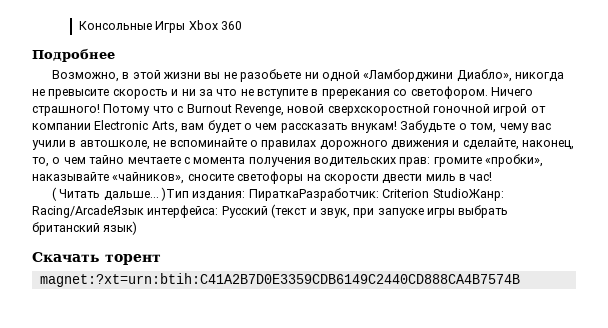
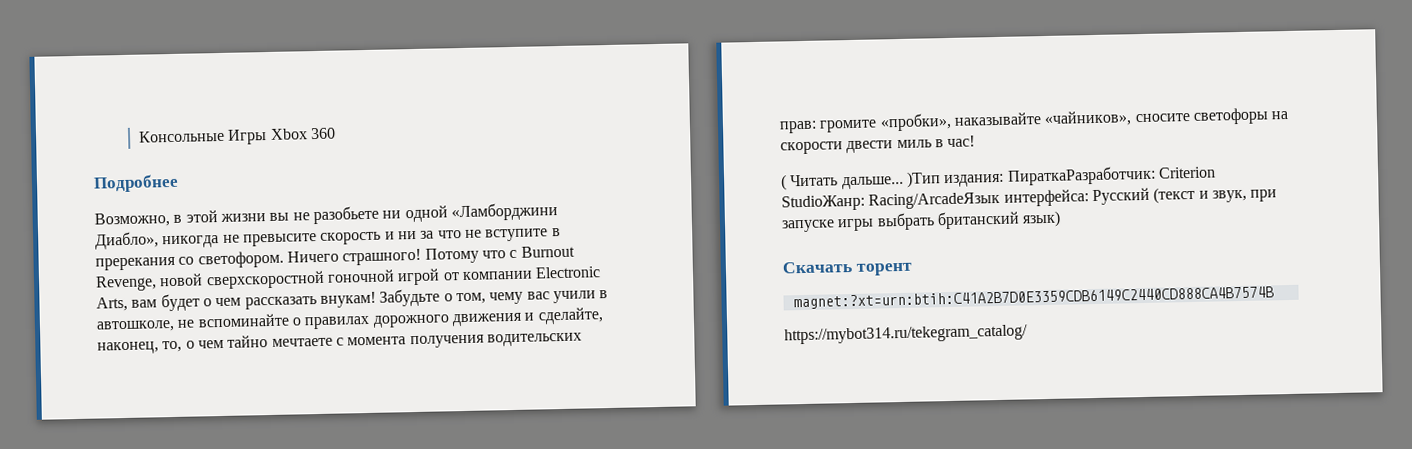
+ https://mybot314.ru/tekegram_catalog/

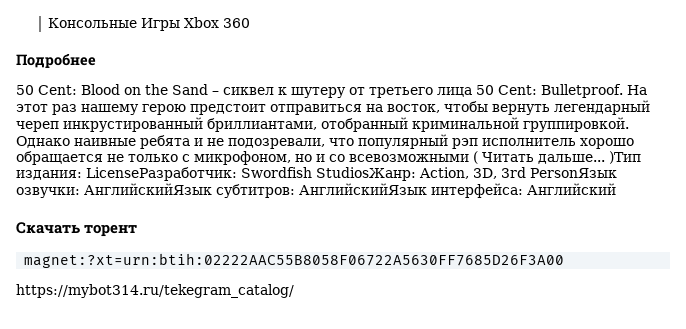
- Возможно, в этой жизни вы не разобьете ни одной «Ламборджини Диабло», никогда не превысите скорость и ни за что не вступите в пререкания со светофором. Ничего страшного! Потому что с Burnout Revenge, новой сверхскоростной гоночной игрой от компании Electronic Arts, вам будет о чем рассказать внукам! Забудьте о том, чему вас учили в автошколе, не вспоминайте о правилах дорожного движения и сделайте, наконец, то, о чем тайно мечтаете с момента получения водительских прав: громите «пробки», наказывайте «чайников», сносите светофоры на скорости двести миль в час!
- ( Читать дальше... )Тип издания: ПираткаРазработчик: Criterion StudioЖанр: Racing/ArcadeЯзык интерфейса: Русский (текст и звук, при запуске игры выбрать британский язык)
+ 50 Cent: Blood on the Sand – сиквел к шутеру от третьего лица 50 Cent: Bulletproof. На этот раз нашему герою предстоит отправиться на восток, чтобы вернуть легендарный череп инкрустированный бриллиантами, отобранный криминальной группировкой. Однако наивные ребята и не подозревали, что популярный рэп исполнитель хорошо обращается не только с микрофоном, но и со всевозможными ( Читать дальше... )Тип издания: LicenseРазработчик: Swordfish StudiosЖанр: Action, 3D, 3rd PersonЯзык озвучки: АнглийскийЯзык субтитров: АнглийскийЯзык интерфейса: Английский
- magnet:?xt=urn:btih:C41A2B7D0E3359CDB6149C2440CD888CA4B7574B
+ magnet:?xt=urn:btih:02222AAC55B8058F06722A5630FF7685D26F3A00

